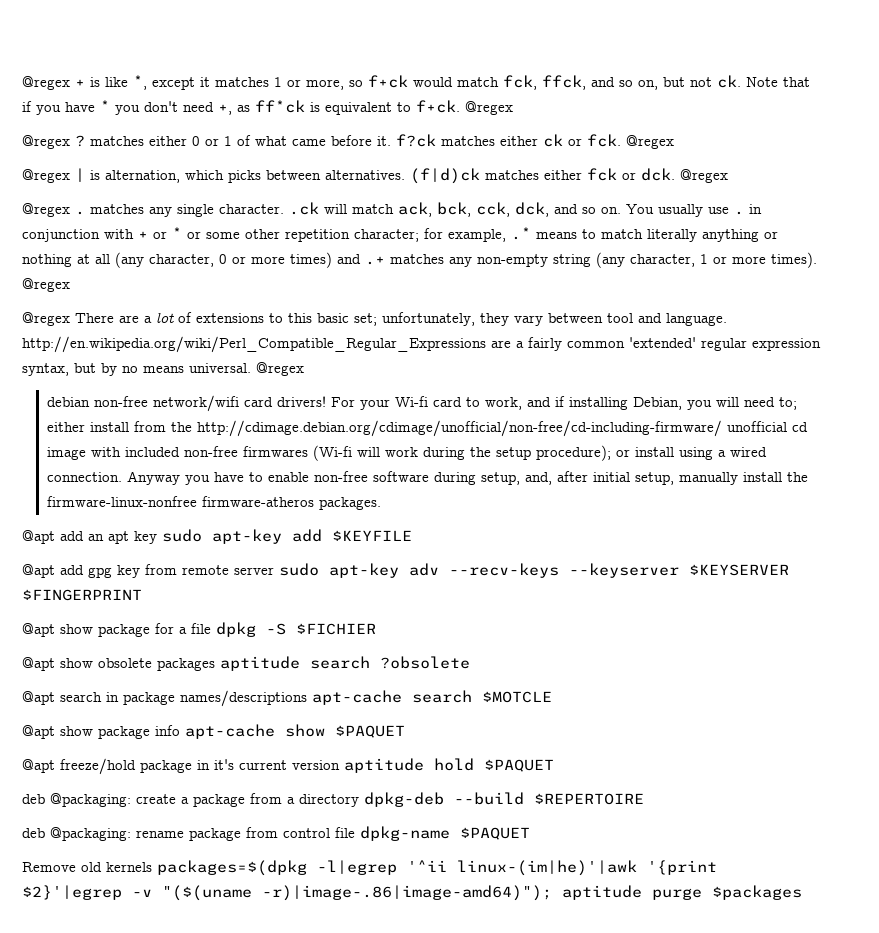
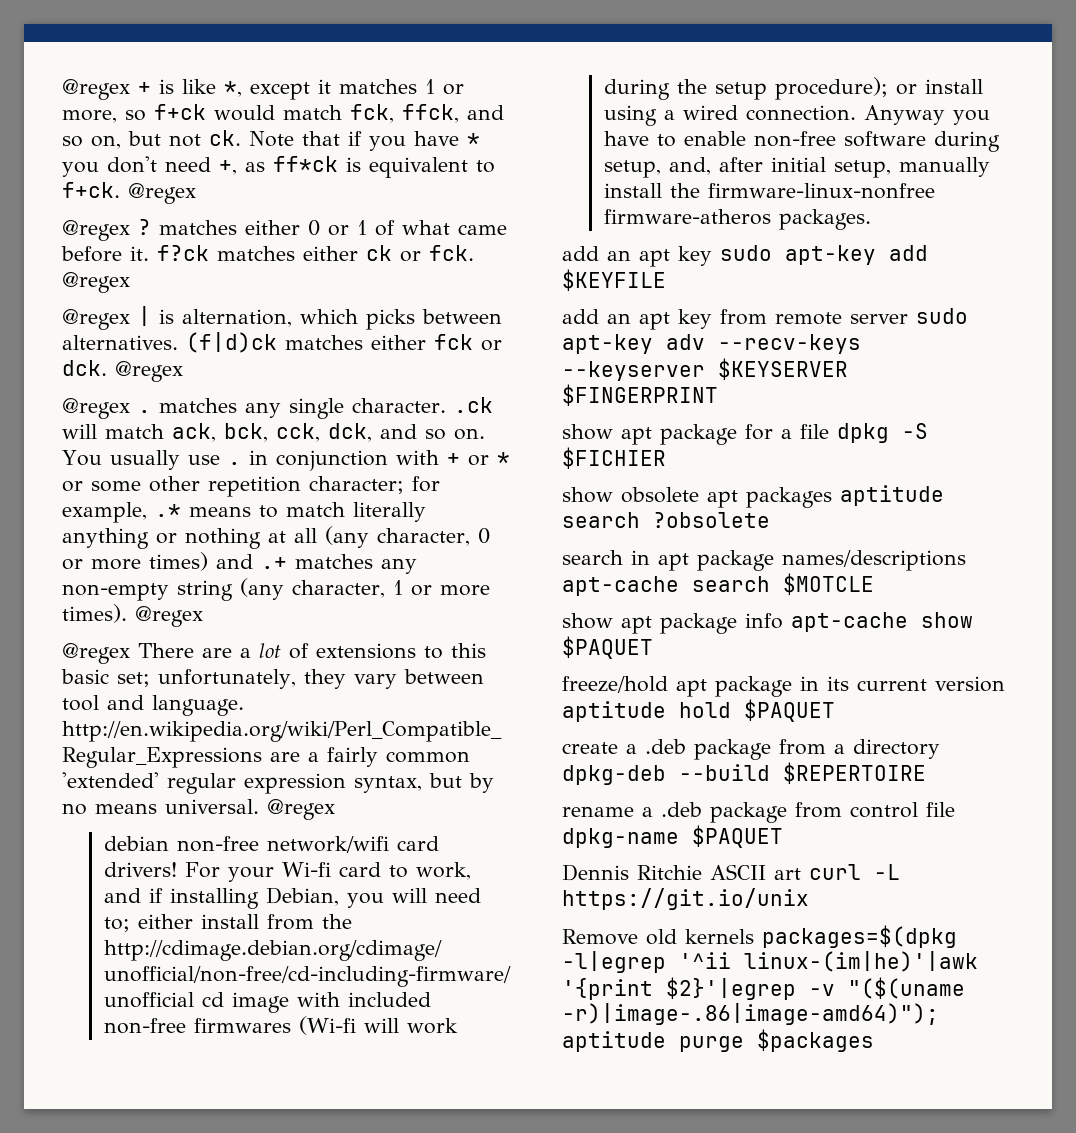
- @apt add an apt key sudo apt-key add $KEYFILE
+ add an apt key sudo apt-key add $KEYFILE
- @apt add gpg key from remote server sudo apt-key adv --recv-keys --keyserver $KEYSERVER $FINGERPRINT
+ add an apt key from remote server sudo apt-key adv --recv-keys --keyserver $KEYSERVER $FINGERPRINT
- @apt show package for a file dpkg -S $FICHIER
+ show apt package for a file dpkg -S $FICHIER
- @apt show obsolete packages aptitude search ?obsolete
+ show obsolete apt packages aptitude search ?obsolete
- @apt search in package names/descriptions apt-cache search $MOTCLE
+ search in apt package names/descriptions apt-cache search $MOTCLE
- @apt show package info apt-cache show $PAQUET
+ show apt package info apt-cache show $PAQUET
- @apt freeze/hold package in it's current version aptitude hold $PAQUET
+ freeze/hold apt package in its current version aptitude hold $PAQUET
- deb @packaging: create a package from a directory dpkg-deb --build $REPERTOIRE
+ create a .deb package from a directory dpkg-deb --build $REPERTOIRE
- deb @packaging: rename package from control file dpkg-name $PAQUET
+ rename a .deb package from control file dpkg-name $PAQUET
+ Dennis Ritchie ASCII art curl -L https://git.io/unix

